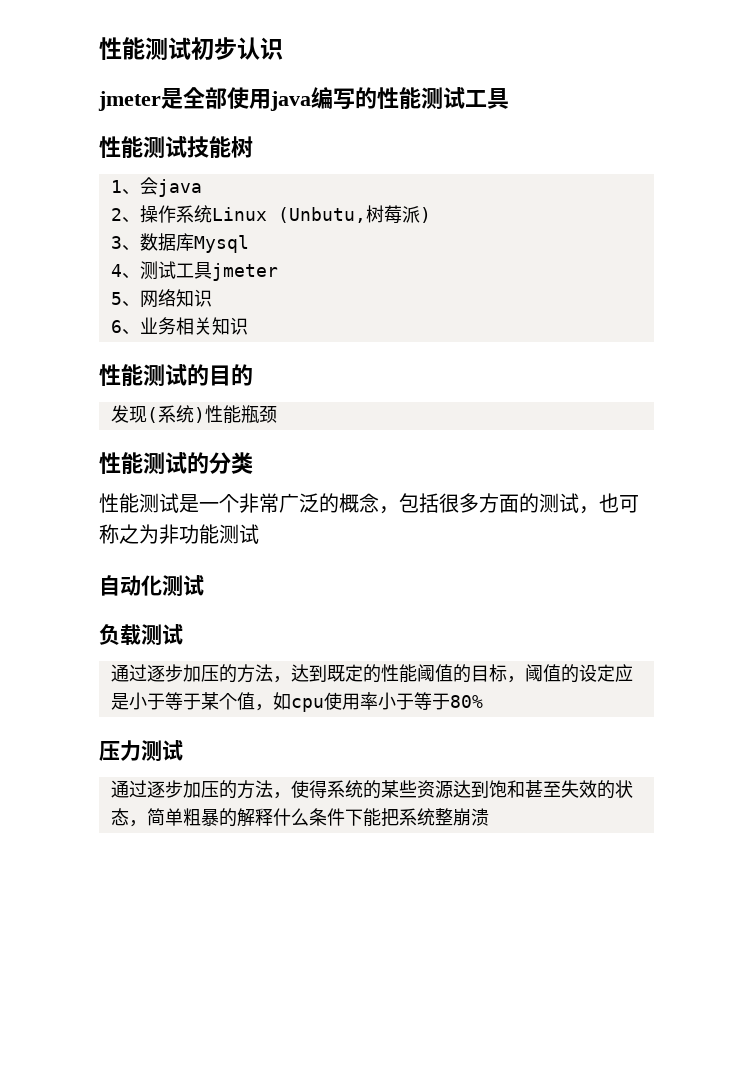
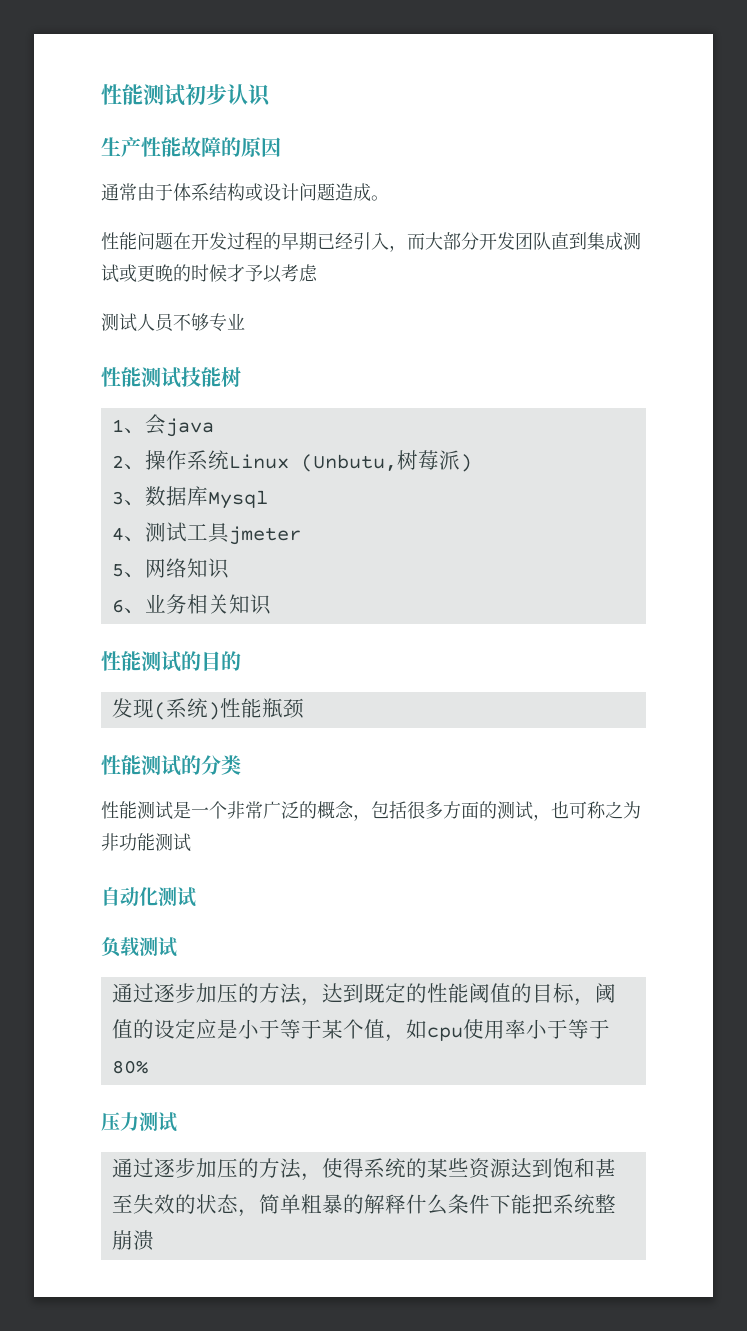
- jmeter是全部使用java编写的性能测试工具
+ 生产性能故障的原因
+ 通常由于体系结构或设计问题造成。
+ 性能问题在开发过程的早期已经引入，而大部分开发团队直到集成测试或更晚的时候才予以考虑
+ 测试人员不够专业

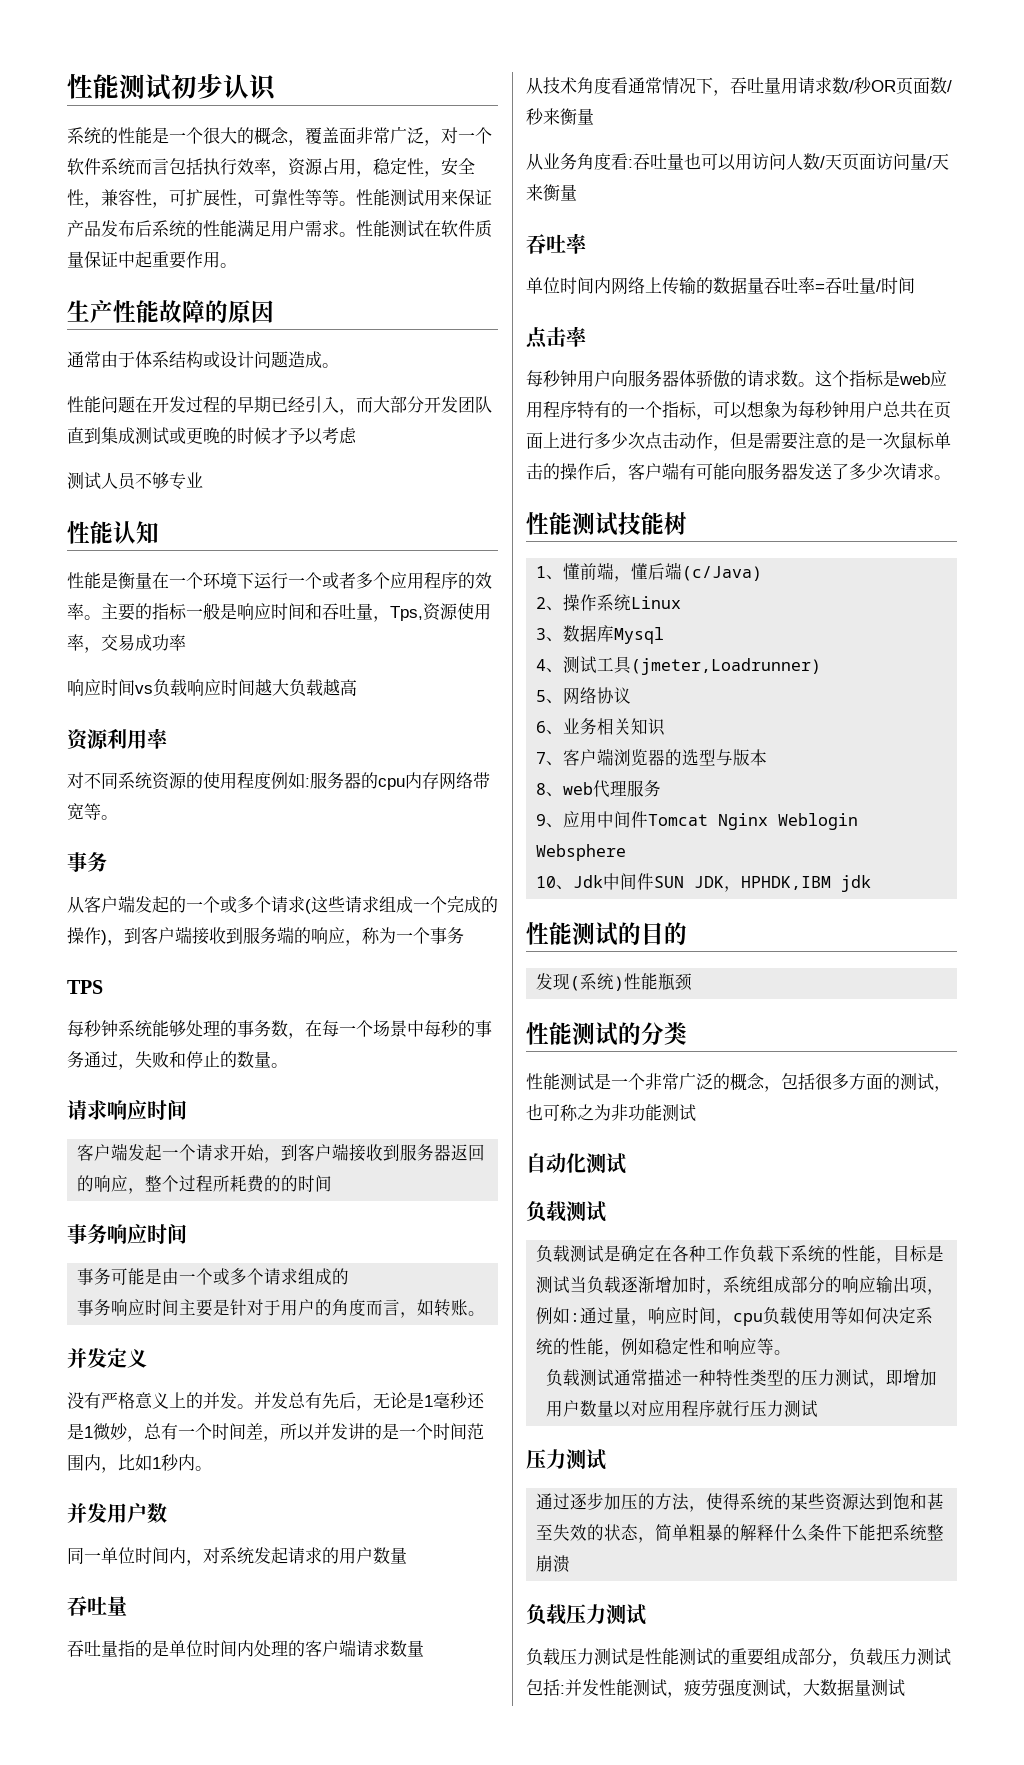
+ 系统的性能是一个很大的概念，覆盖面非常广泛，对一个软件系统而言包括执行效率，资源占用，稳定性，安全性，兼容性，可扩展性，可靠性等等。性能测试用来保证产品发布后系统的性能满足用户需求。性能测试在软件质量保证中起重要作用。
+ 性能认知
+ 性能是衡量在一个环境下运行一个或者多个应用程序的效率。主要的指标一般是响应时间和吞吐量，Tps,资源使用率，交易成功率
+ 响应时间vs负载响应时间越大负载越高
+ 资源利用率
+ 对不同系统资源的使用程度例如:服务器的cpu内存网络带宽等。
+ 事务
+ 从客户端发起的一个或多个请求(这些请求组成一个完成的操作)，到客户端接收到服务端的响应，称为一个事务
+ TPS
+ 每秒钟系统能够处理的事务数，在每一个场景中每秒的事务通过，失败和停止的数量。
+ 请求响应时间
+ 客户端发起一个请求开始，到客户端接收到服务器返回的响应，整个过程所耗费的的时间
+ 事务响应时间
+ 事务可能是由一个或多个请求组成的
+ 事务响应时间主要是针对于用户的角度而言，如转账。
+ 并发定义
+ 没有严格意义上的并发。并发总有先后，无论是1毫秒还是1微妙，总有一个时间差，所以并发讲的是一个时间范围内，比如1秒内。
+ 并发用户数
+ 同一单位时间内，对系统发起请求的用户数量
+ 吞吐量
+ 吞吐量指的是单位时间内处理的客户端请求数量
+ 从技术角度看通常情况下，吞吐量用请求数/秒OR页面数/秒来衡量
+ 从业务角度看:吞吐量也可以用访问人数/天页面访问量/天来衡量
+ 吞吐率
+ 单位时间内网络上传输的数据量吞吐率=吞吐量/时间
+ 点击率
+ 每秒钟用户向服务器体骄傲的请求数。这个指标是web应用程序特有的一个指标，可以想象为每秒钟用户总共在页面上进行多少次点击动作，但是需要注意的是一次鼠标单击的操作后，客户端有可能向服务器发送了多少次请求。
- 1、会java
+ 1、懂前端，懂后端(c/Java)
- 2、操作系统Linux (Unbutu,树莓派)
+ 2、操作系统Linux
- 4、测试工具jmeter
+ 4、测试工具(jmeter,Loadrunner)
- 5、网络知识
+ 5、网络协议
+ 7、客户端浏览器的选型与版本
+ 8、web代理服务
+ 9、应用中间件Tomcat Nginx Weblogin Websphere
+ 10、Jdk中间件SUN JDK，HPHDK,IBM jdk
- 通过逐步加压的方法，达到既定的性能阈值的目标，阈值的设定应是小于等于某个值，如cpu使用率小于等于80%
+ 负载测试是确定在各种工作负载下系统的性能，目标是测试当负载逐渐增加时，系统组成部分的响应输出项，例如:通过量，响应时间，cpu负载使用等如何决定系统的性能，例如稳定性和响应等。
+ 负载测试通常描述一种特性类型的压力测试，即增加用户数量以对应用程序就行压力测试
  通过逐步加压的方法，使得系统的某些资源达到饱和甚至失效的状态，简单粗暴的解释什么条件下能把系统整崩溃
+ 负载压力测试
+ 负载压力测试是性能测试的重要组成部分，负载压力测试包括:并发性能测试，疲劳强度测试，大数据量测试

